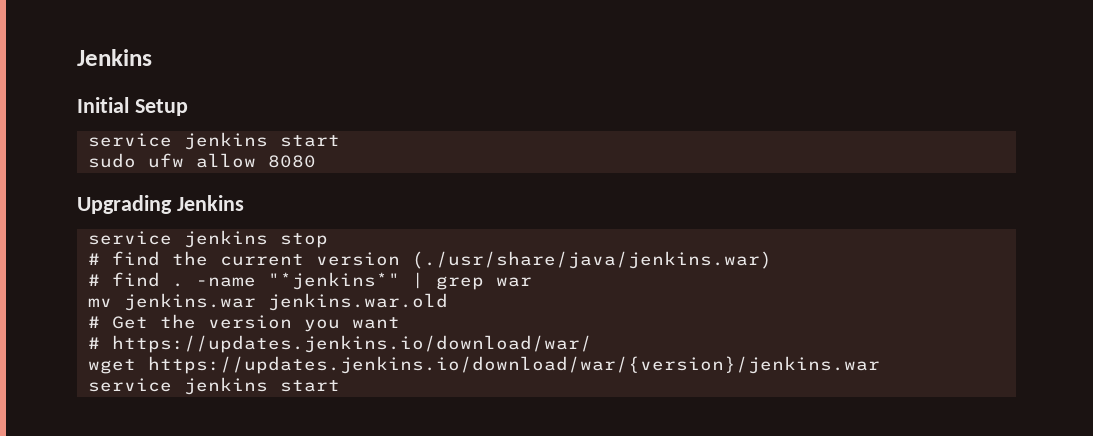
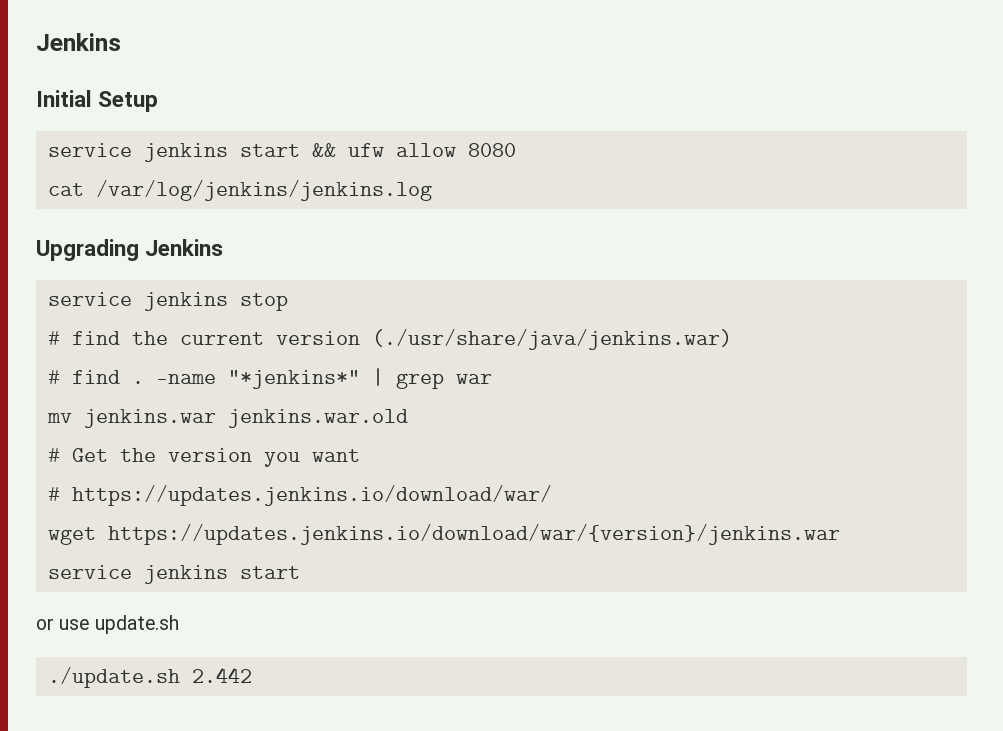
  Initial Setup
- service jenkins start
- sudo ufw allow 8080
+ service jenkins start && ufw allow 8080
+ cat /var/log/jenkins/jenkins.log
+ or use update.sh
+ ./update.sh 2.442

